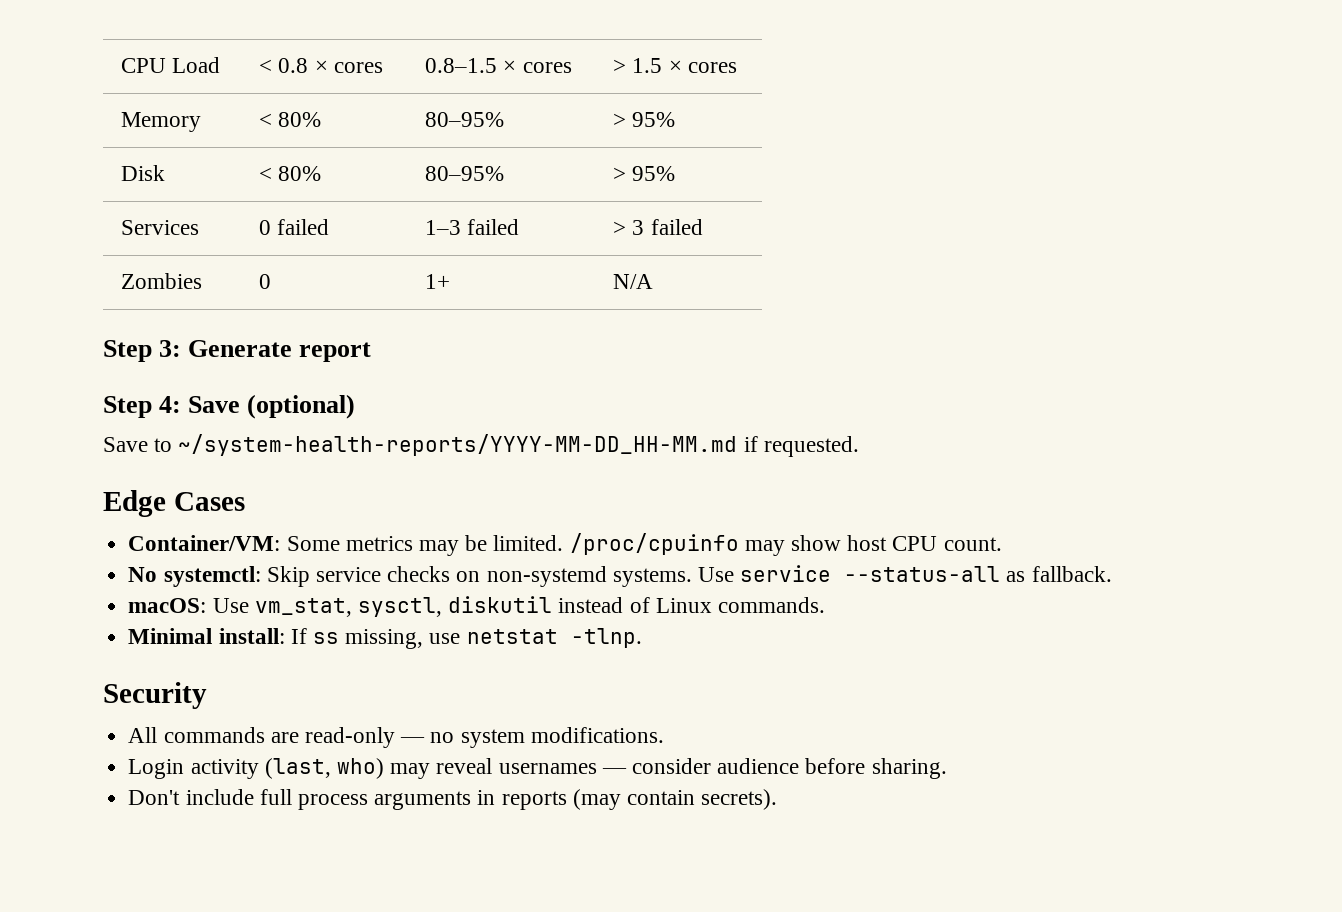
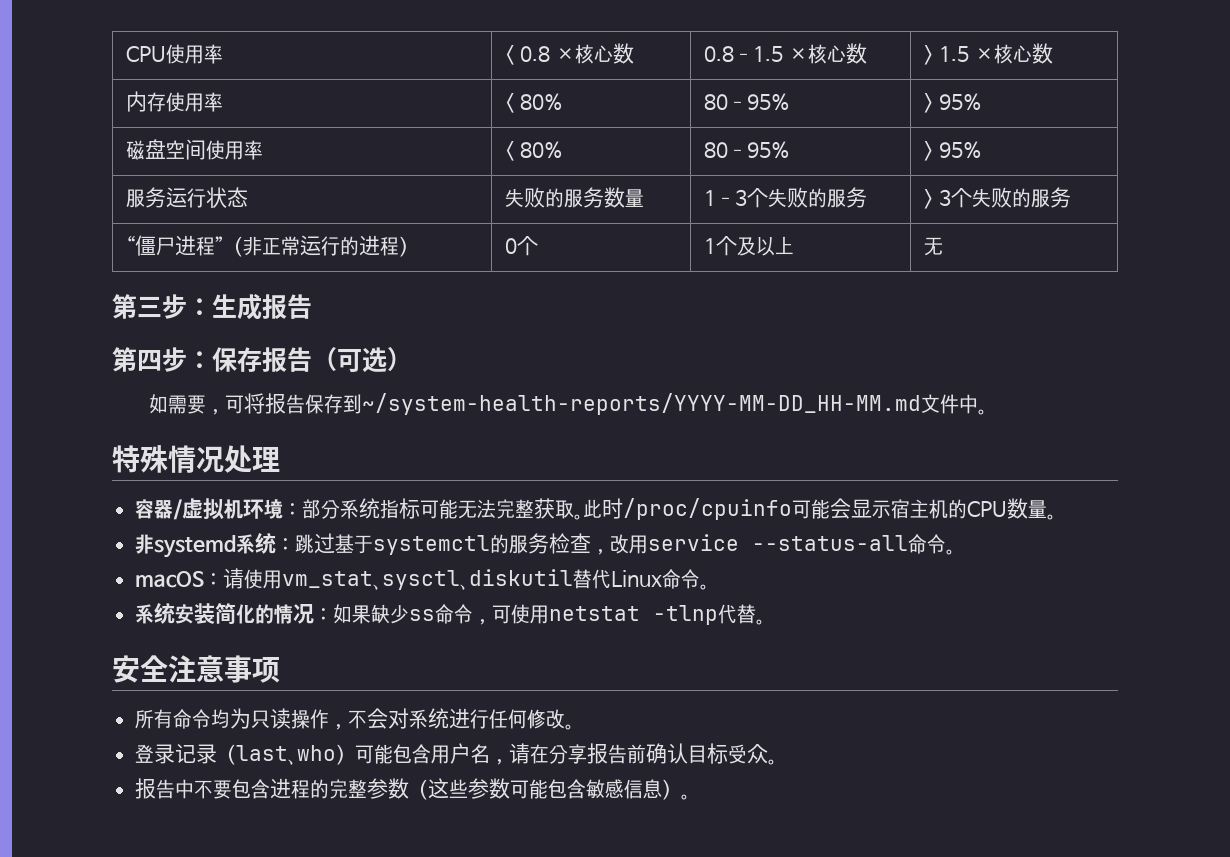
- CPU Load | < 0.8 × cores | 0.8–1.5 × cores | > 1.5 × cores
- Memory | < 80% | 80–95% | > 95%
- Disk | < 80% | 80–95% | > 95%
- Services | 0 failed | 1–3 failed | > 3 failed
- Zombies | 0 | 1+ | N/A
- Step 3: Generate report
- Step 4: Save (optional)
- Save to ~/system-health-reports/YYYY-MM-DD_HH-MM.md if requested.
- Edge Cases
- Container/VM: Some metrics may be limited. /proc/cpuinfo may show host CPU count.
- No systemctl: Skip service checks on non-systemd systems. Use service --status-all as fallback.
- macOS: Use vm_stat, sysctl, diskutil instead of Linux commands.
- Minimal install: If ss missing, use netstat -tlnp.
- Security
- All commands are read-only — no system modifications.
- Login activity (last, who) may reveal usernames — consider audience before sharing.
- Don't include full process arguments in reports (may contain secrets).
+ CPU使用率 | < 0.8 ×核心数 | 0.8–1.5 ×核心数 | > 1.5 ×核心数
+ 内存使用率 | < 80% | 80–95% | > 95%
+ 磁盘空间使用率 | < 80% | 80–95% | > 95%
+ 服务运行状态 | 失败的服务数量 | 1–3个失败的服务 | > 3个失败的服务
+ “僵尸进程”（非正常运行的进程） | 0个 | 1个及以上 | 无
+ 第三步：生成报告
+ 第四步：保存报告（可选）
+ 如需要，可将报告保存到~/system-health-reports/YYYY-MM-DD_HH-MM.md文件中。
+ 特殊情况处理
+ 容器/虚拟机环境：部分系统指标可能无法完整获取。此时/proc/cpuinfo可能会显示宿主机的CPU数量。
+ 非systemd系统：跳过基于systemctl的服务检查，改用service --status-all命令。
+ macOS：请使用vm_stat、sysctl、diskutil替代Linux命令。
+ 系统安装简化的情况：如果缺少ss命令，可使用netstat -tlnp代替。
+ 安全注意事项
+ 所有命令均为只读操作，不会对系统进行任何修改。
+ 登录记录（last、who）可能包含用户名，请在分享报告前确认目标受众。
+ 报告中不要包含进程的完整参数（这些参数可能包含敏感信息）。

